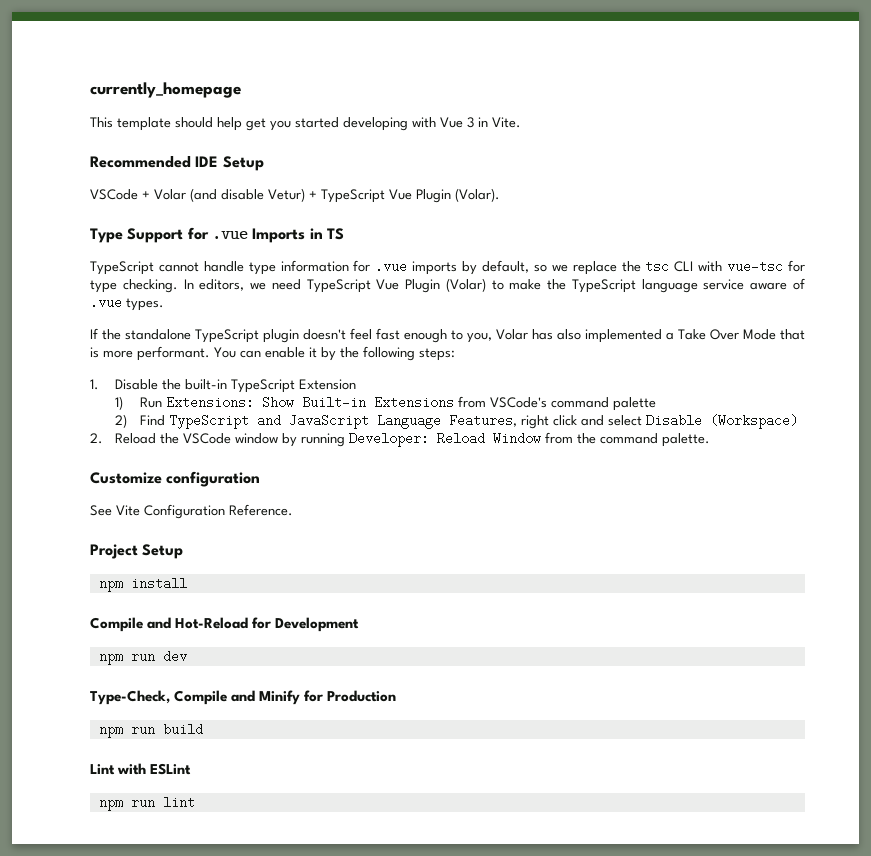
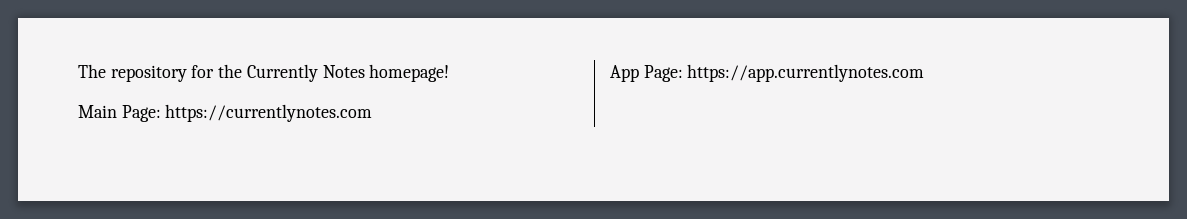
- currently_homepage
- This template should help get you started developing with Vue 3 in Vite.
- Recommended IDE Setup
- VSCode + Volar (and disable Vetur) + TypeScript Vue Plugin (Volar).
- Type Support for .vue Imports in TS
- TypeScript cannot handle type information for .vue imports by default, so we replace the tsc CLI with vue-tsc for type checking. In editors, we need TypeScript Vue Plugin (Volar) to make the TypeScript language service aware of .vue types.
- If the standalone TypeScript plugin doesn't feel fast enough to you, Volar has also implemented a Take Over Mode that is more performant. You can enable it by the following steps:
- 1. Disable the built-in TypeScript Extension
- 1) Run Extensions: Show Built-in Extensions from VSCode's command palette
- 2) Find TypeScript and JavaScript Language Features, right click and select Disable (Workspace)
- 2. Reload the VSCode window by running Developer: Reload Window from the command palette.
- Customize configuration
- See Vite Configuration Reference.
- Project Setup
- npm install
- Compile and Hot-Reload for Development
- npm run dev
- Type-Check, Compile and Minify for Production
- npm run build
- Lint with ESLint
- npm run lint
+ The repository for the Currently Notes homepage!
+ Main Page: https://currentlynotes.com
+ App Page: https://app.currentlynotes.com

